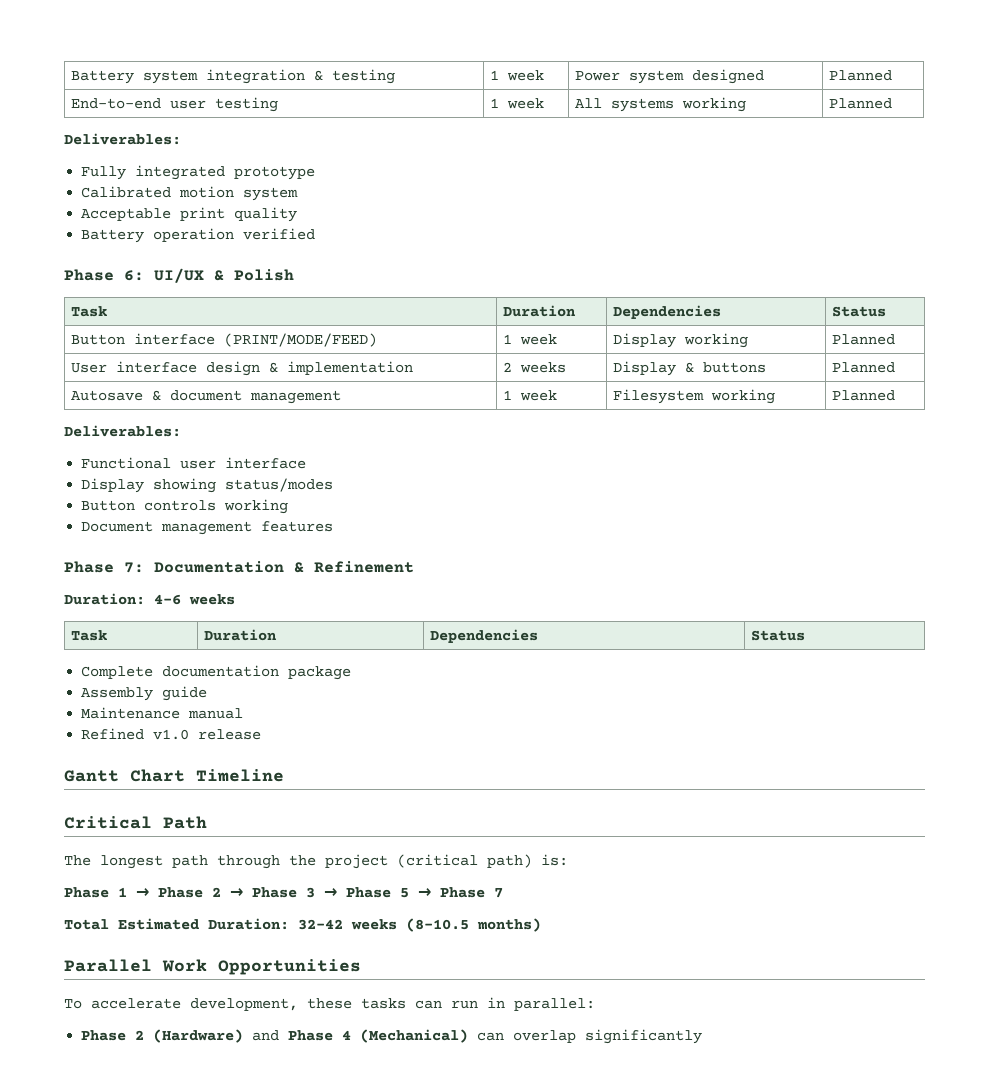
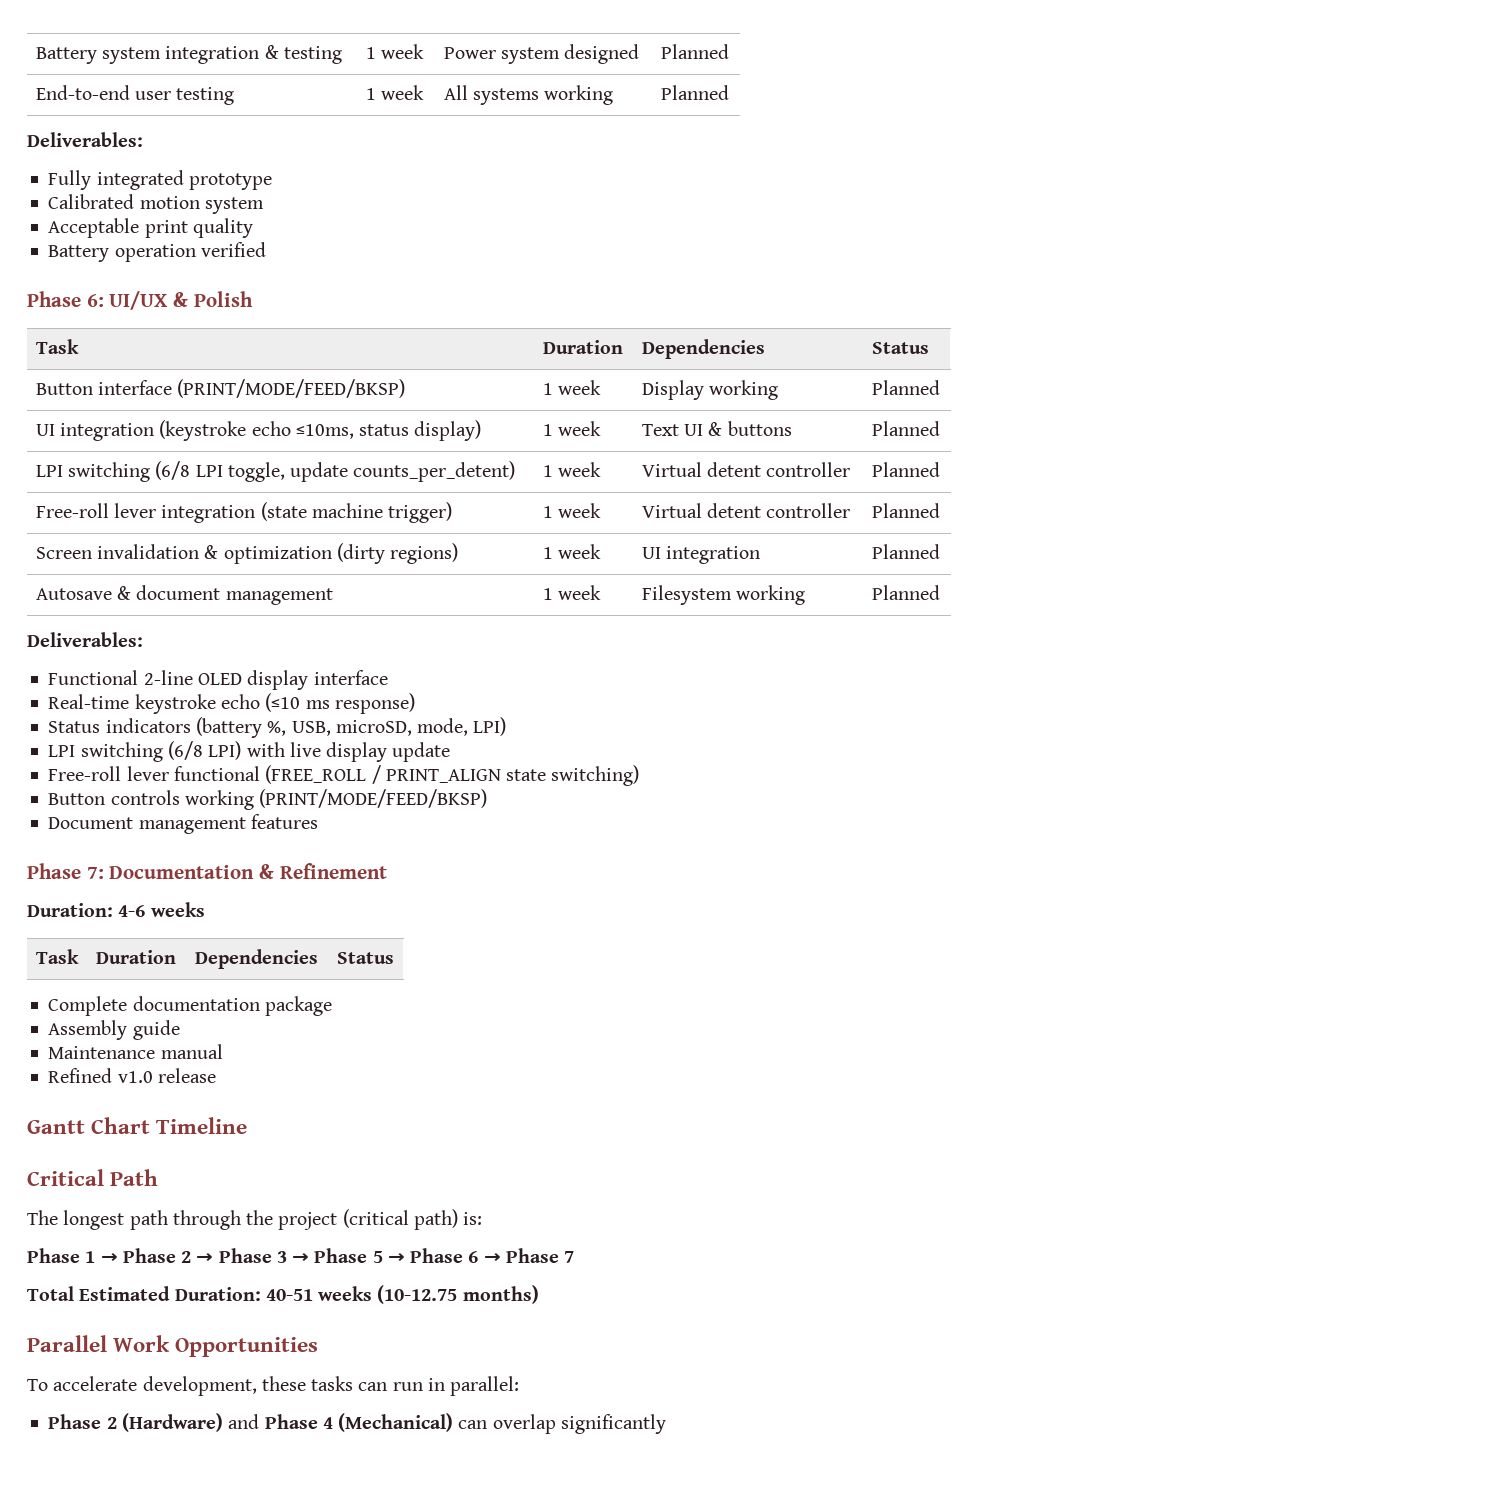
- Button interface (PRINT/MODE/FEED) | 1 week | Display working | Planned
+ Button interface (PRINT/MODE/FEED/BKSP) | 1 week | Display working | Planned
- User interface design & implementation | 2 weeks | Display & buttons | Planned
+ UI integration (keystroke echo ≤10ms, status display) | 1 week | Text UI & buttons | Planned
+ LPI switching (6/8 LPI toggle, update counts_per_detent) | 1 week | Virtual detent controller | Planned
+ Free-roll lever integration (state machine trigger) | 1 week | Virtual detent controller | Planned
+ Screen invalidation & optimization (dirty regions) | 1 week | UI integration | Planned
- Functional user interface
- Display showing status/modes
+ Functional 2-line OLED display interface
+ Real-time keystroke echo (≤10 ms response)
+ Status indicators (battery %, USB, microSD, mode, LPI)
+ LPI switching (6/8 LPI) with live display update
+ Free-roll lever functional (FREE_ROLL / PRINT_ALIGN state switching)
- Button controls working
+ Button controls working (PRINT/MODE/FEED/BKSP)
- Phase 1 → Phase 2 → Phase 3 → Phase 5 → Phase 7
+ Phase 1 → Phase 2 → Phase 3 → Phase 5 → Phase 6 → Phase 7
- Total Estimated Duration: 32-42 weeks (8-10.5 months)
+ Total Estimated Duration: 40-51 weeks (10-12.75 months)

